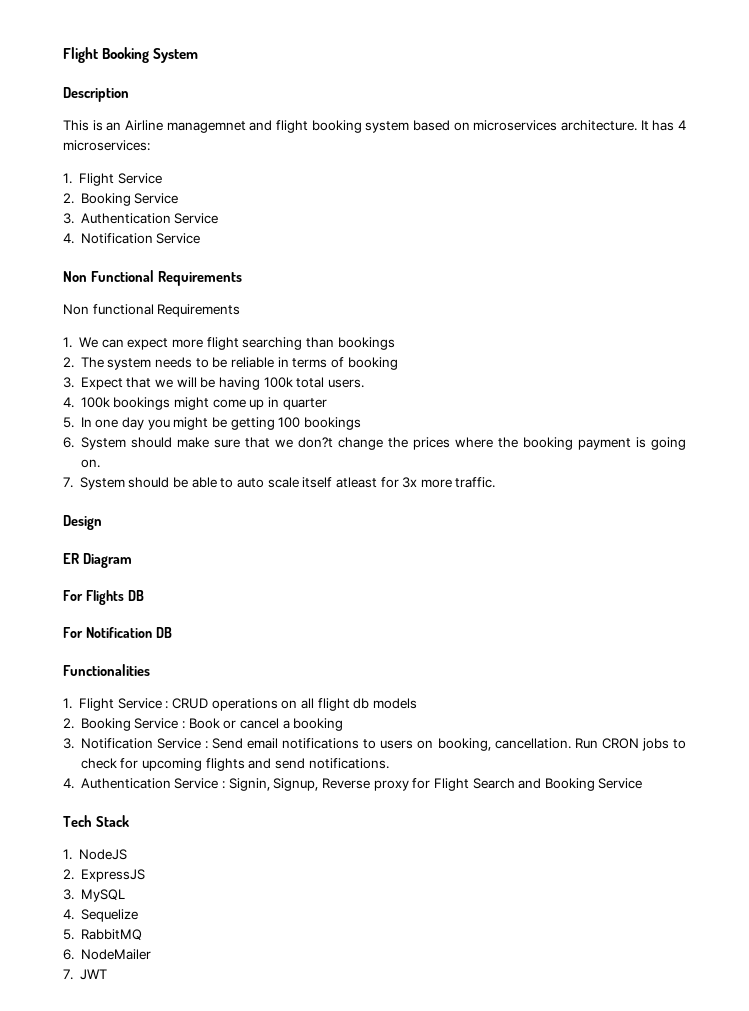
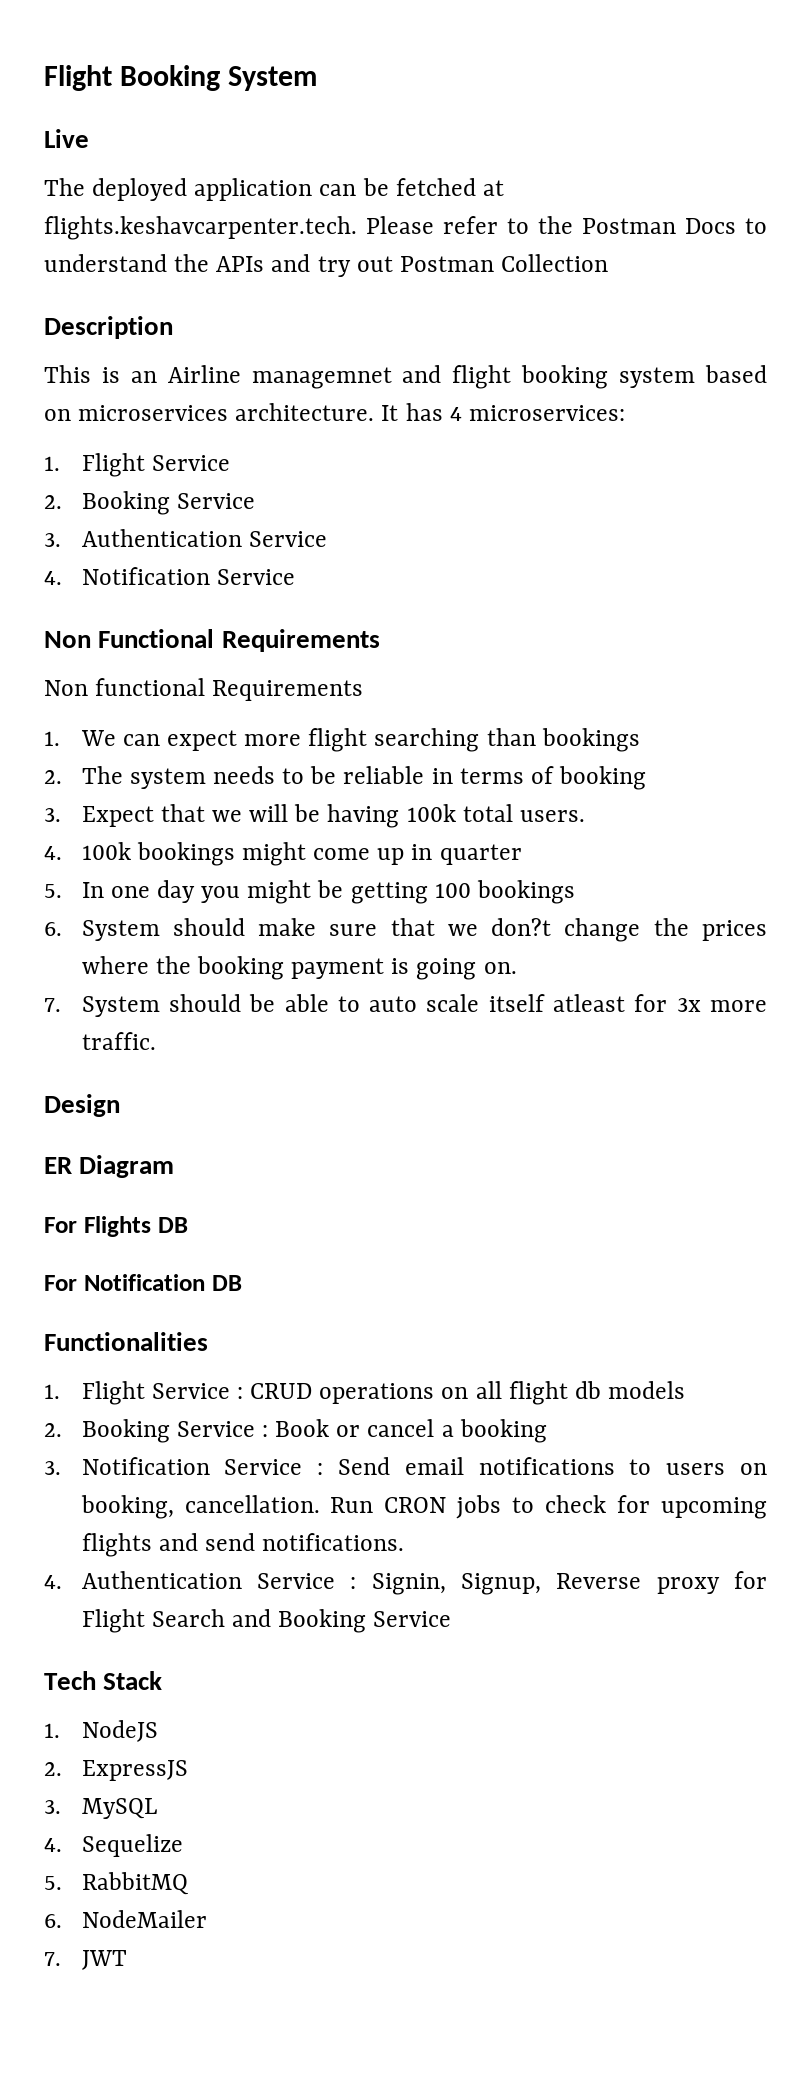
+ Live
+ The deployed application can be fetched at flights.keshavcarpenter.tech. Please refer to the Postman Docs to understand the APIs and try out Postman Collection

